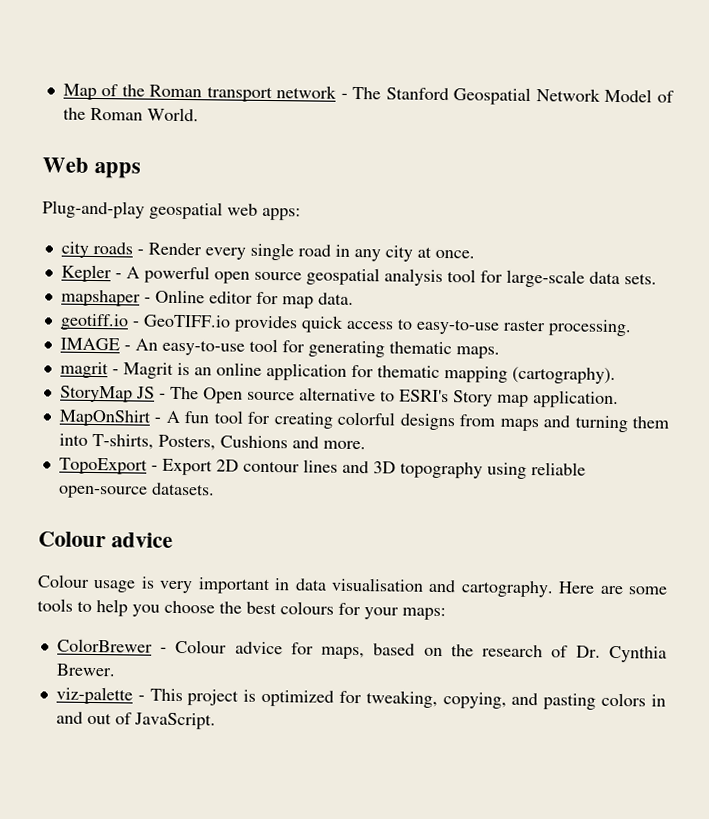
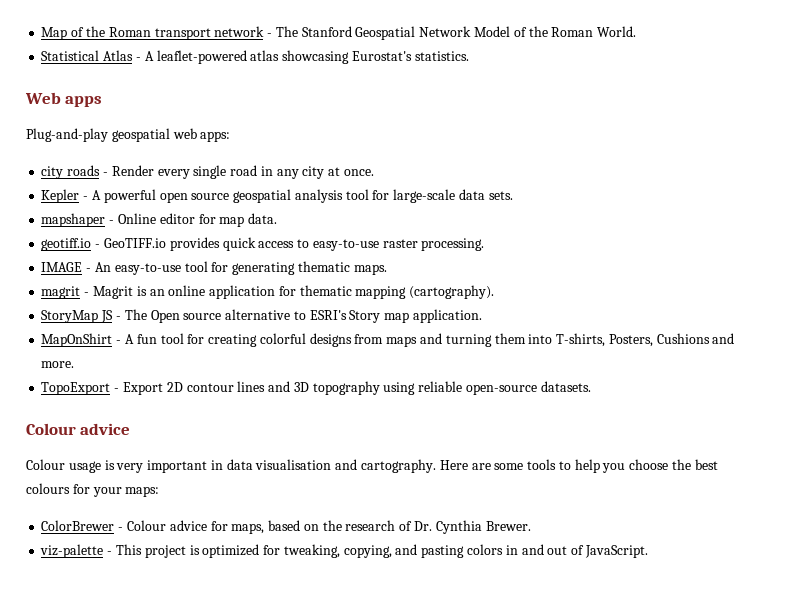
+ Statistical Atlas - A leaflet-powered atlas showcasing Eurostat's statistics.

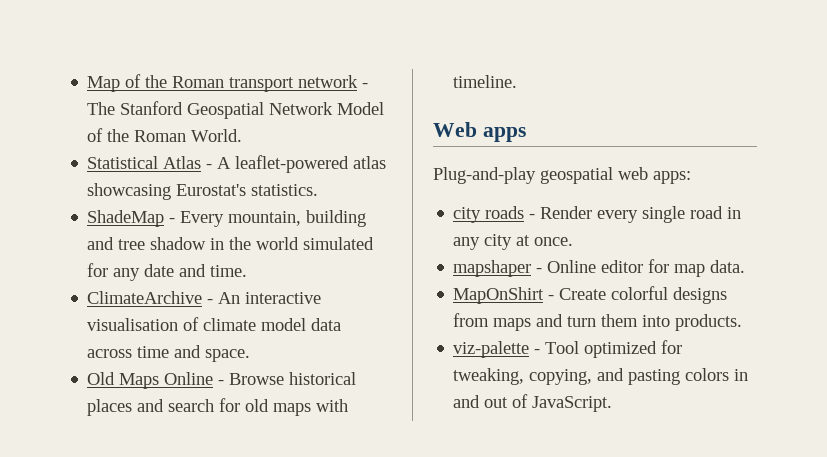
+ ShadeMap - Every mountain, building and tree shadow in the world simulated for any date and time.
+ ClimateArchive - An interactive visualisation of climate model data across time and space.
+ Old Maps Online - Browse historical places and search for old maps with timeline.
- Kepler - A powerful open source geospatial analysis tool for large-scale data sets.
- geotiff.io - GeoTIFF.io provides quick access to easy-to-use raster processing.
- IMAGE - An easy-to-use tool for generating thematic maps.
- magrit - Magrit is an online application for thematic mapping (cartography).
- StoryMap JS - The Open source alternative to ESRI's Story map application.
- MapOnShirt - A fun tool for creating colorful designs from maps and turning them into T-shirts, Posters, Cushions and more.
- TopoExport - Export 2D contour lines and 3D topography using reliable open-source datasets.
- Colour advice
- Colour usage is very important in data visualisation and cartography. Here are some tools to help you choose the best colours for your maps:
- ColorBrewer - Colour advice for maps, based on the research of Dr. Cynthia Brewer.
+ MapOnShirt - Create colorful designs from maps and turn them into products.
- viz-palette - This project is optimized for tweaking, copying, and pasting colors in and out of JavaScript.
+ viz-palette - Tool optimized for tweaking, copying, and pasting colors in and out of JavaScript.

